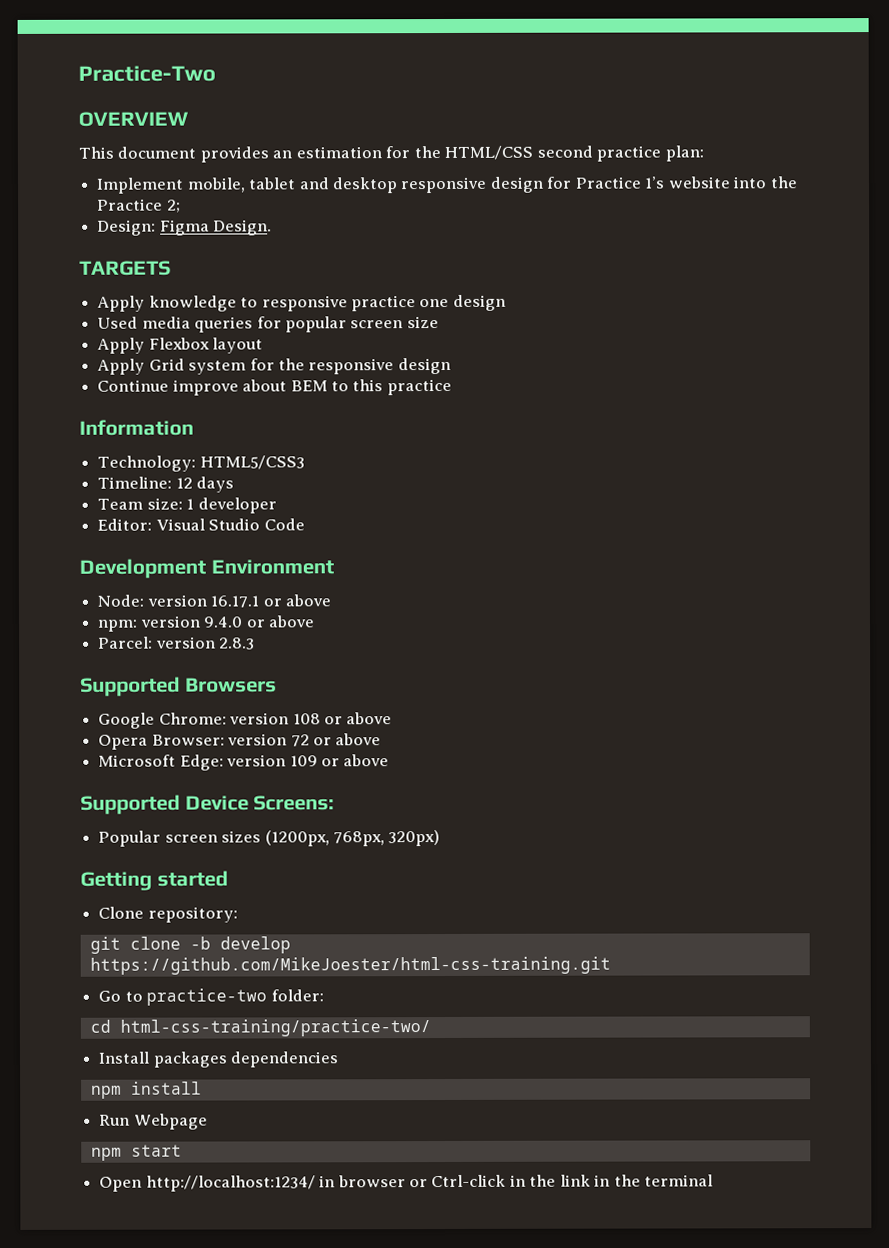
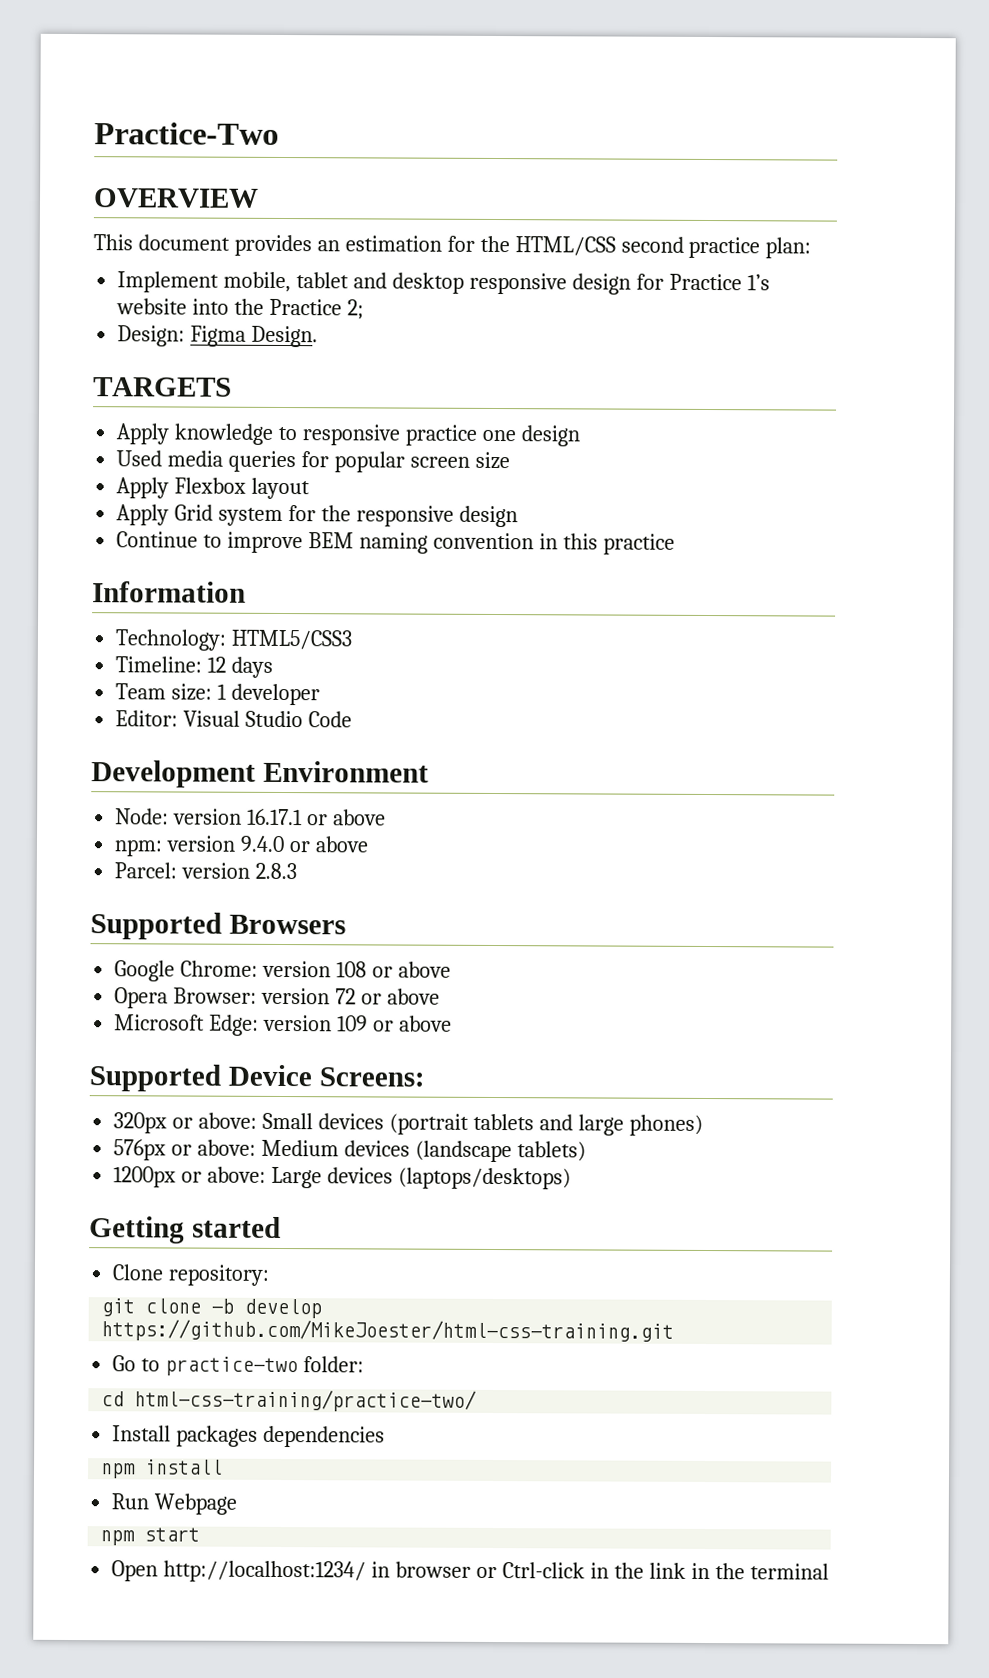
- Continue improve about BEM to this practice
+ Continue to improve BEM naming convention in this practice
- Popular screen sizes (1200px, 768px, 320px)
+ 320px or above: Small devices (portrait tablets and large phones)
+ 576px or above: Medium devices (landscape tablets)
+ 1200px or above: Large devices (laptops/desktops)

